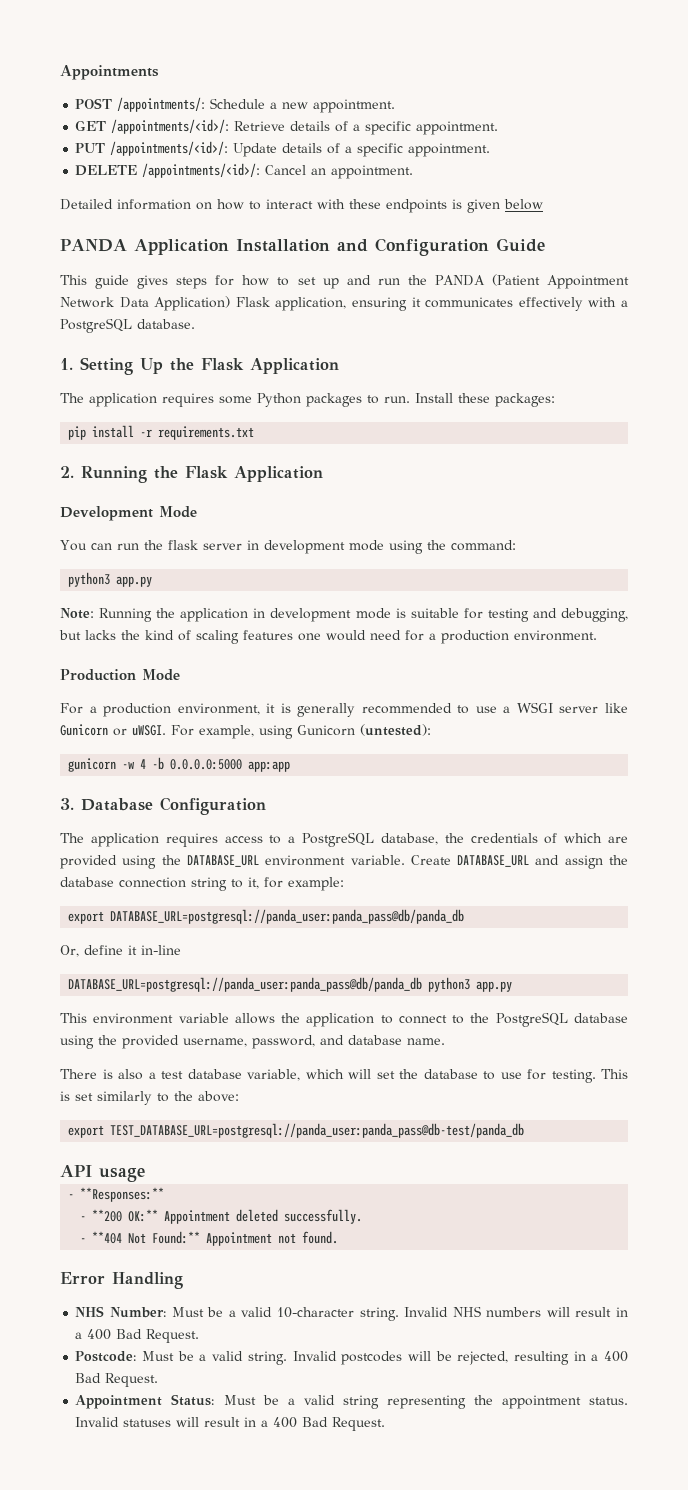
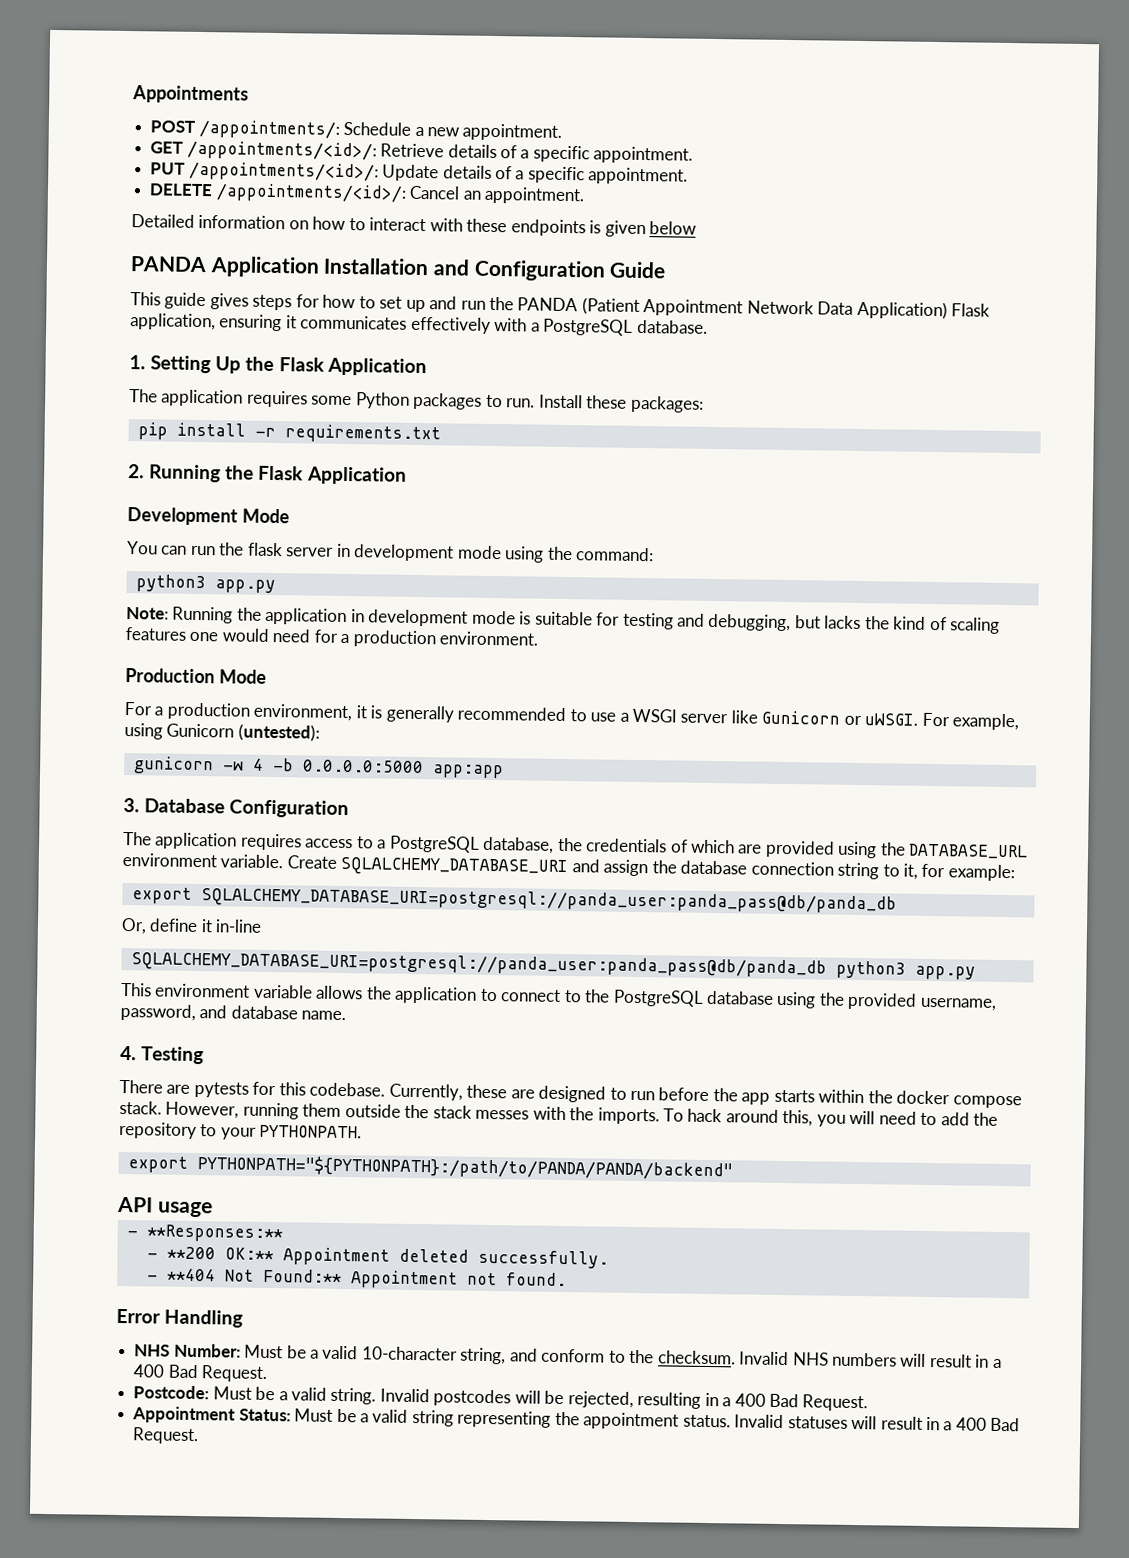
- Create DATABASE_URL and assign the database connection string to it, for example:
+ Create SQLALCHEMY_DATABASE_URI and assign the database connection string to it, for example:
- export DATABASE_URL=postgresql://panda_user:panda_pass@db/panda_db
+ export SQLALCHEMY_DATABASE_URI=postgresql://panda_user:panda_pass@db/panda_db
- DATABASE_URL=postgresql://panda_user:panda_pass@db/panda_db python3 app.py
+ SQLALCHEMY_DATABASE_URI=postgresql://panda_user:panda_pass@db/panda_db python3 app.py
+ 4. Testing
- There is also a test database variable, which will set the database to use for testing. This is set similarly to the above:
- export TEST_DATABASE_URL=postgresql://panda_user:panda_pass@db-test/panda_db
+ There are pytests for this codebase. Currently, these are designed to run before the app starts within the docker compose stack. However, running them outside the stack messes with the imports. To hack around this, you will need to add the repository to your PYTHONPATH.
+ export PYTHONPATH="${PYTHONPATH}:/path/to/PANDA/PANDA/backend"
- NHS Number: Must be a valid 10-character string.
+ NHS Number: Must be a valid 10-character string, and conform to the checksum.

